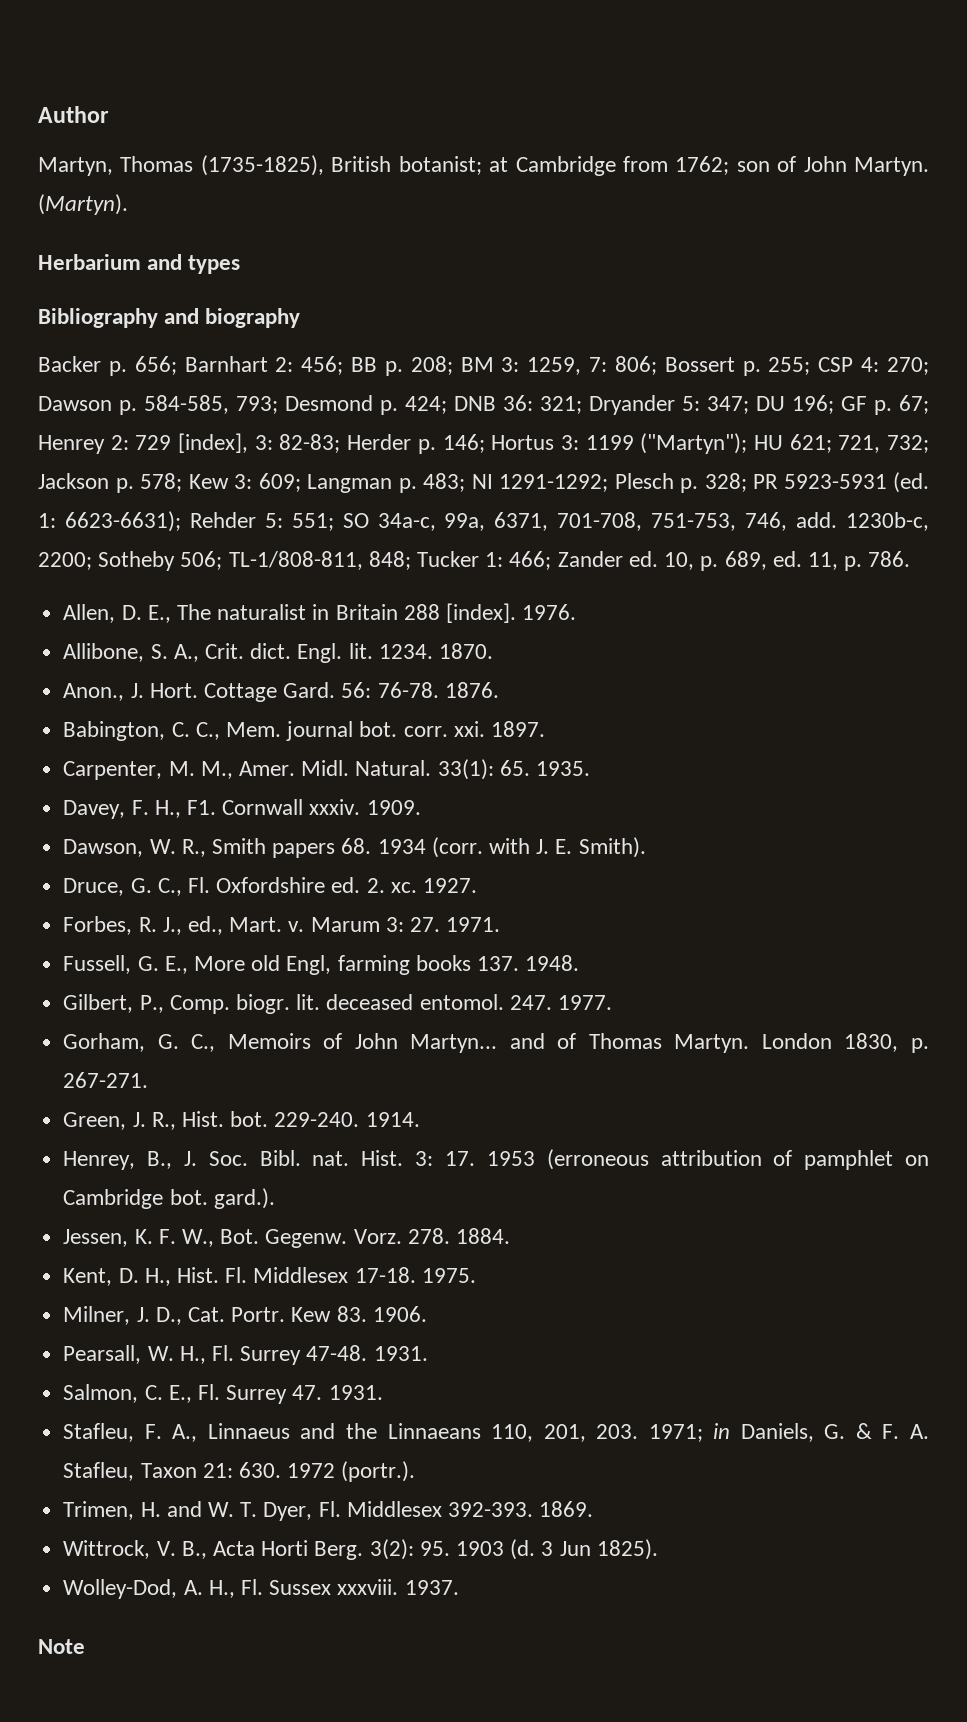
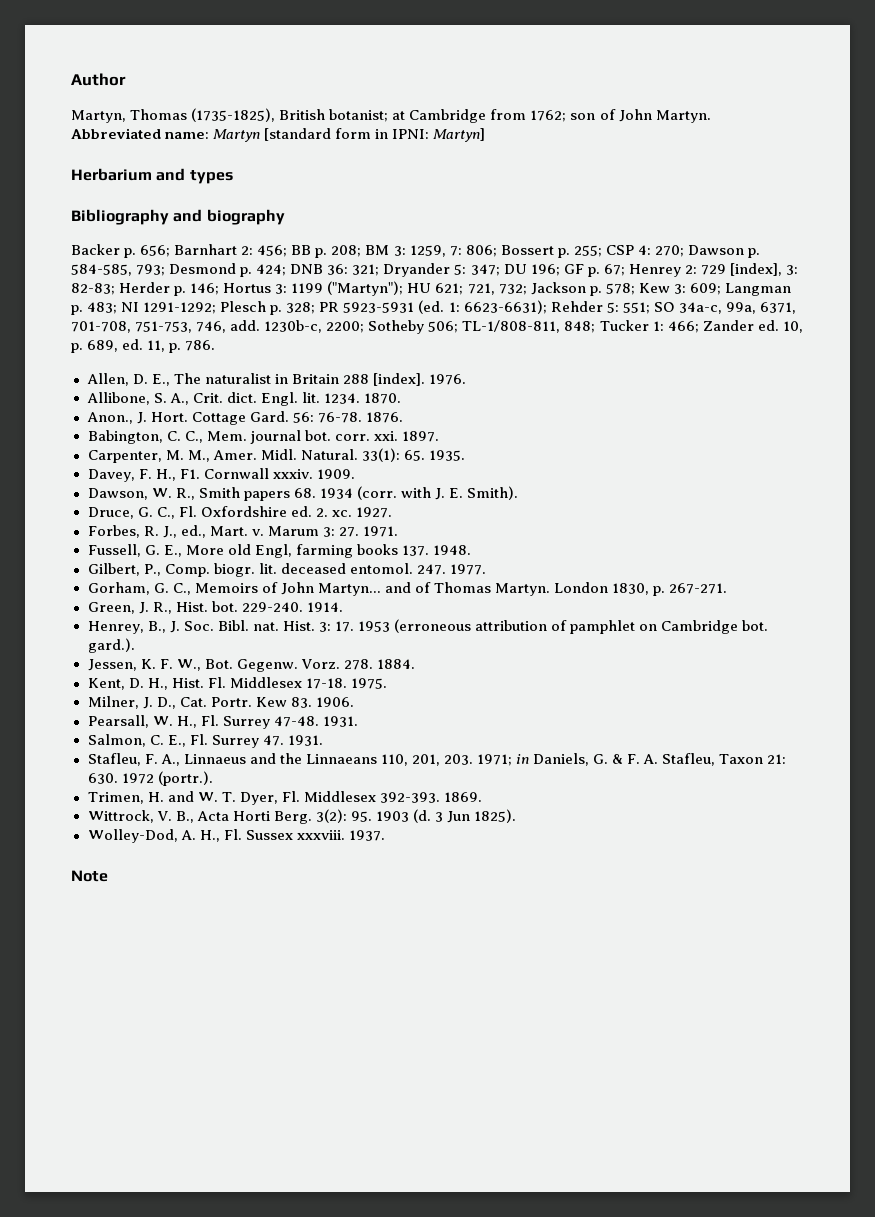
- (Martyn).
+ Abbreviated name: Martyn [standard form in IPNI: Martyn]

